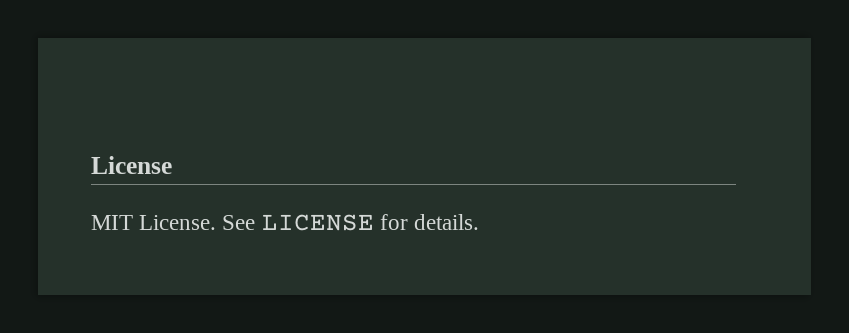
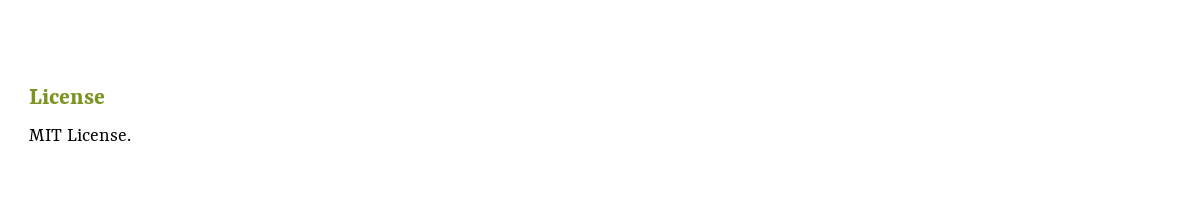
- See LICENSE for details.

